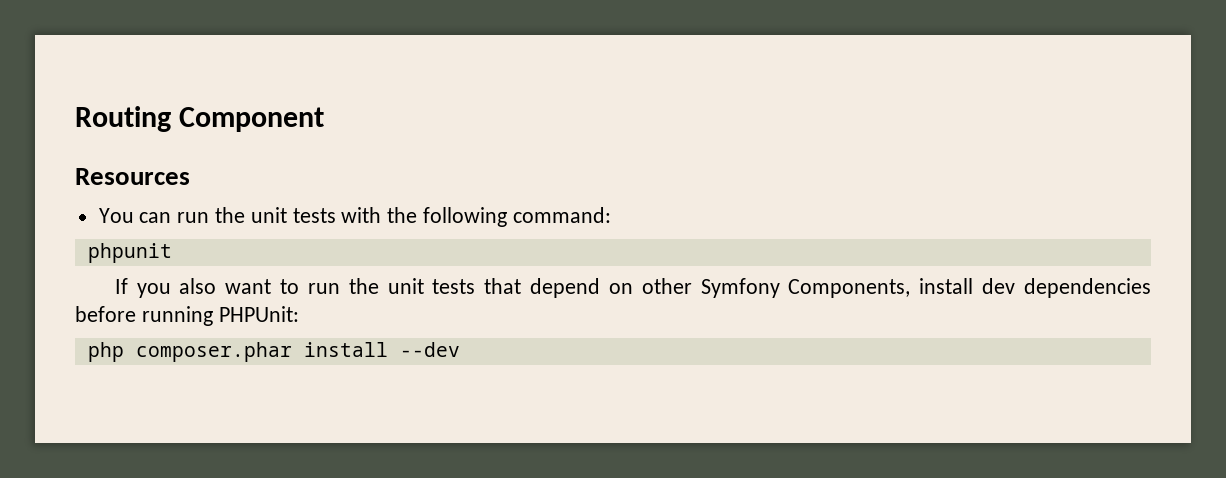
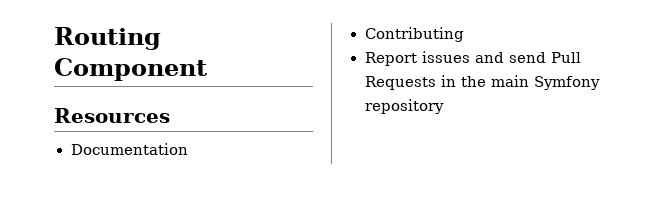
- You can run the unit tests with the following command:
- phpunit
- If you also want to run the unit tests that depend on other Symfony Components, install dev dependencies before running PHPUnit:
- php composer.phar install --dev
+ Documentation
+ Contributing
+ Report issues and send Pull Requests in the main Symfony repository

